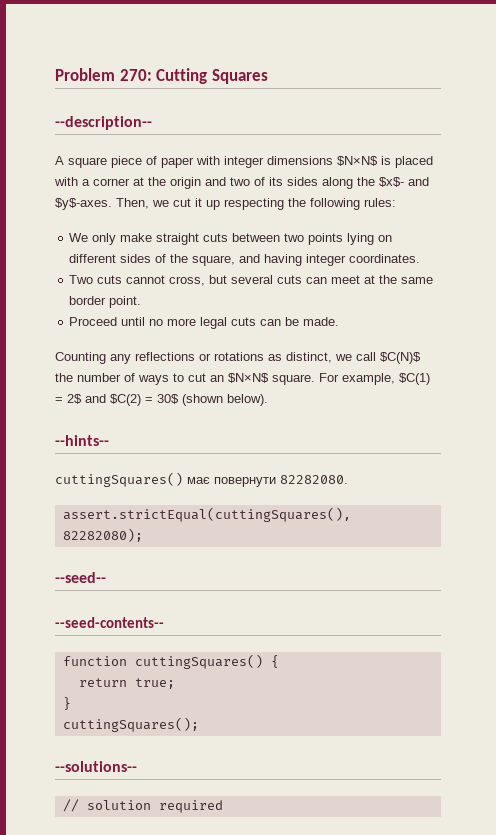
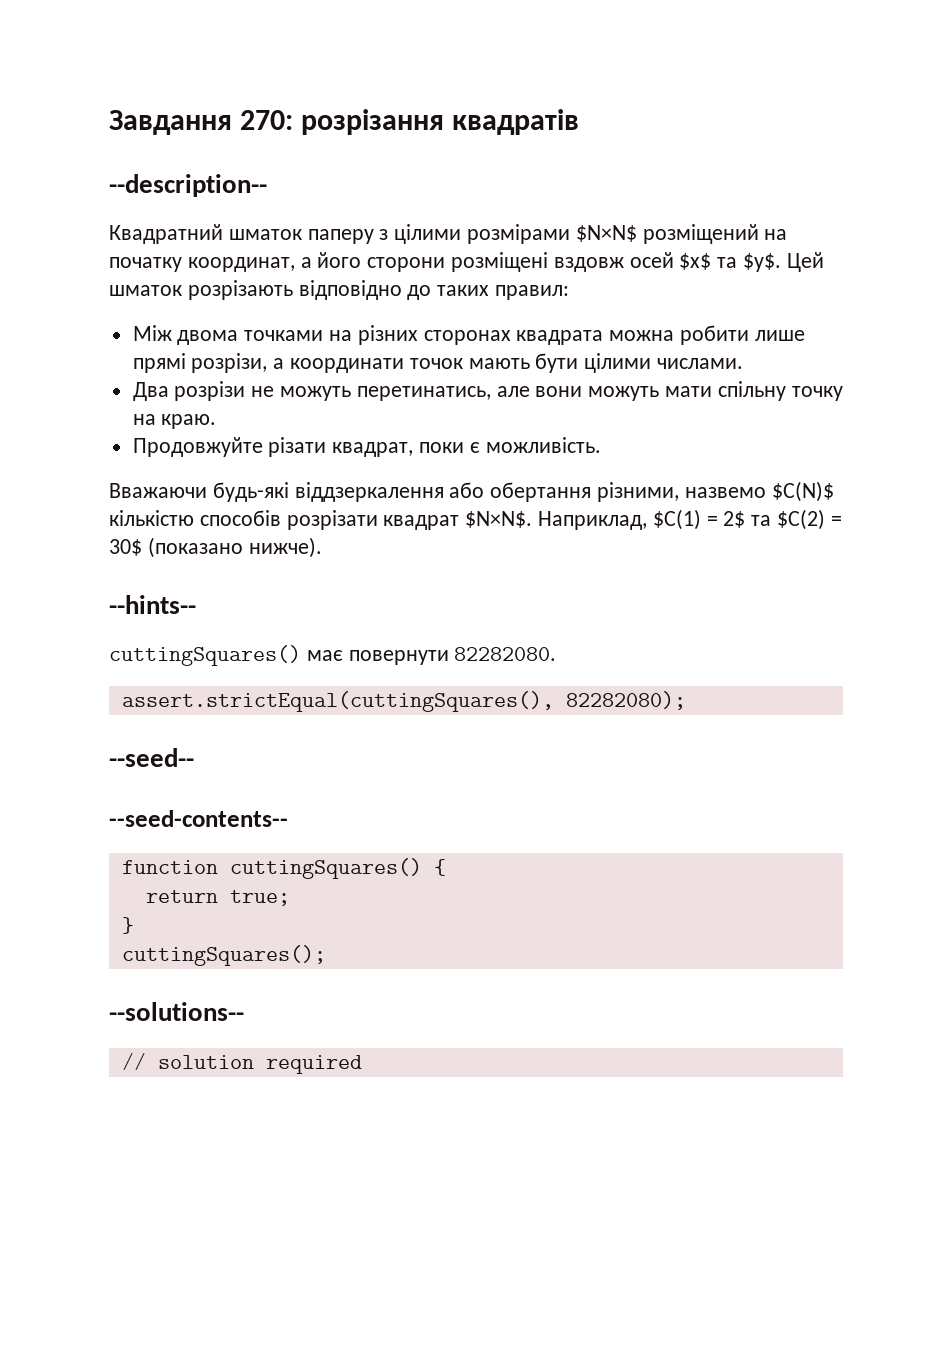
- Problem 270: Cutting Squares
+ Завдання 270: розрізання квадратів
  --description--
- A square piece of paper with integer dimensions $N×N$ is placed with a corner at the origin and two of its sides along the $x$- and $y$-axes. Then, we cut it up respecting the following rules:
- We only make straight cuts between two points lying on different sides of the square, and having integer coordinates.
- Two cuts cannot cross, but several cuts can meet at the same border point.
- Proceed until no more legal cuts can be made.
- Counting any reflections or rotations as distinct, we call $C(N)$ the number of ways to cut an $N×N$ square. For example, $C(1) = 2$ and $C(2) = 30$ (shown below).
+ Квадратний шматок паперу з цілими розмірами $N×N$ розміщений на початку координат, а його сторони розміщені вздовж осей $x$ та $y$. Цей шматок розрізають відповідно до таких правил:
+ Між двома точками на різних сторонах квадрата можна робити лише прямі розрізи, а координати точок мають бути цілими числами.
+ Два розрізи не можуть перетинатись, але вони можуть мати спільну точку на краю.
+ Продовжуйте різати квадрат, поки є можливість.
+ Вважаючи будь-які віддзеркалення або обертання різними, назвемо $C(N)$ кількістю способів розрізати квадрат $N×N$. Наприклад, $C(1) = 2$ та $C(2) = 30$ (показано нижче).

